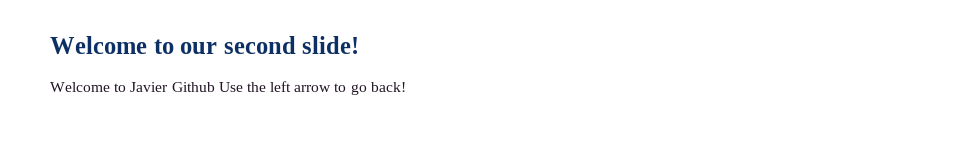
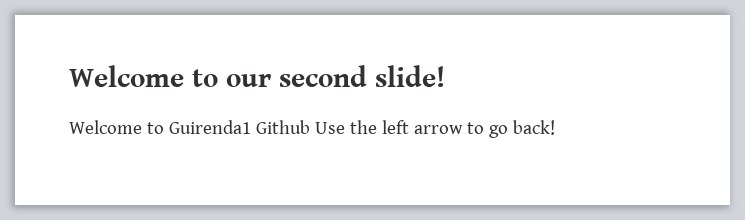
- Welcome to Javier Github Use the left arrow to go back!
+ Welcome to Guirenda1 Github Use the left arrow to go back!

